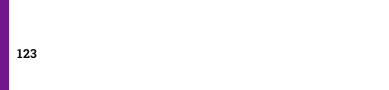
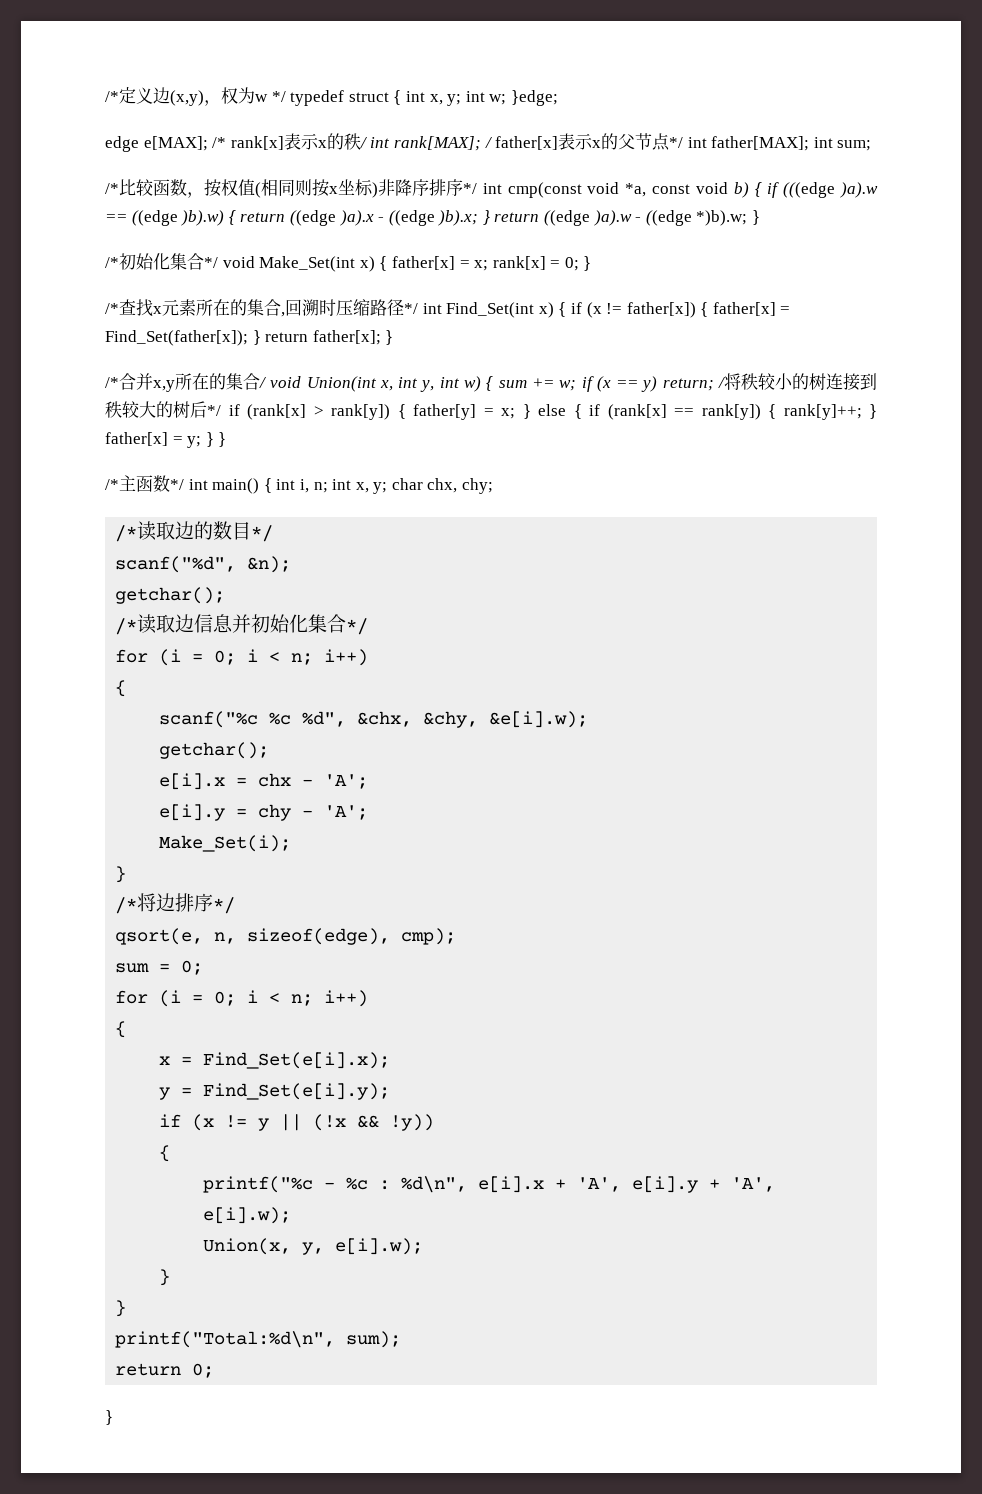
- 123
+ /*定义边(x,y)，权为w */ typedef struct { int x, y; int w; }edge;
+ edge e[MAX]; /* rank[x]表示x的秩/ int rank[MAX]; / father[x]表示x的父节点*/ int father[MAX]; int sum;
+ /*比较函数，按权值(相同则按x坐标)非降序排序*/ int cmp(const void *a, const void b) { if (((edge )a).w == ((edge )b).w) { return ((edge )a).x - ((edge )b).x; } return ((edge )a).w - ((edge *)b).w; }
+ /*初始化集合*/ void Make_Set(int x) { father[x] = x; rank[x] = 0; }
+ /*查找x元素所在的集合,回溯时压缩路径*/ int Find_Set(int x) { if (x != father[x]) { father[x] = Find_Set(father[x]); } return father[x]; }
+ /*合并x,y所在的集合/ void Union(int x, int y, int w) { sum += w; if (x == y) return; /将秩较小的树连接到秩较大的树后*/ if (rank[x] > rank[y]) { father[y] = x; } else { if (rank[x] == rank[y]) { rank[y]++; } father[x] = y; } }
+ /*主函数*/ int main() { int i, n; int x, y; char chx, chy;
+ /*读取边的数目*/
+ scanf("%d", &n);
+ getchar();
+ /*读取边信息并初始化集合*/
+ for (i = 0; i < n; i++)
+ {
+ scanf("%c %c %d", &chx, &chy, &e[i].w);
+ getchar();
+ e[i].x = chx - 'A';
+ e[i].y = chy - 'A';
+ Make_Set(i);
+ }
+ /*将边排序*/
+ qsort(e, n, sizeof(edge), cmp);
+ sum = 0;
+ for (i = 0; i < n; i++)
+ {
+ x = Find_Set(e[i].x);
+ y = Find_Set(e[i].y);
+ if (x != y || (!x && !y))
+ {
+ printf("%c - %c : %d\n", e[i].x + 'A', e[i].y + 'A', e[i].w);
+ Union(x, y, e[i].w);
+ }
+ }
+ printf("Total:%d\n", sum);
+ return 0;
+ }

